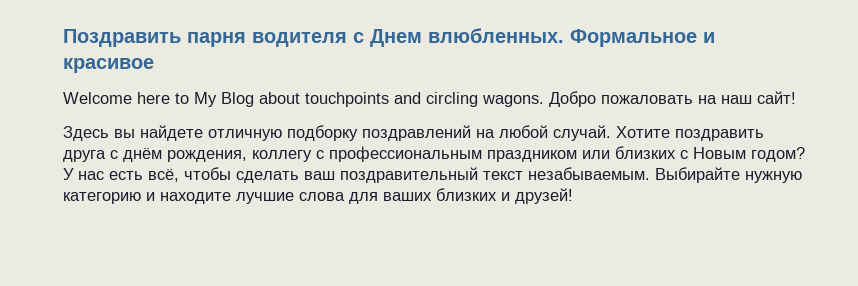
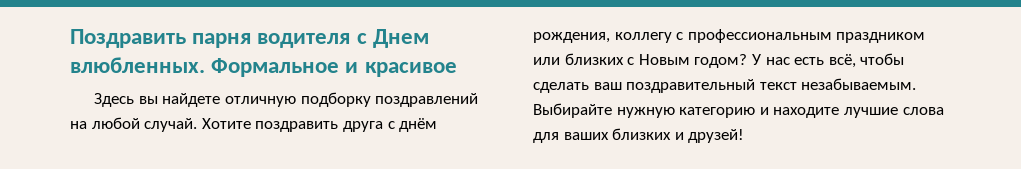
- Welcome here to My Blog about touchpoints and circling wagons. Добро пожаловать на наш сайт!

